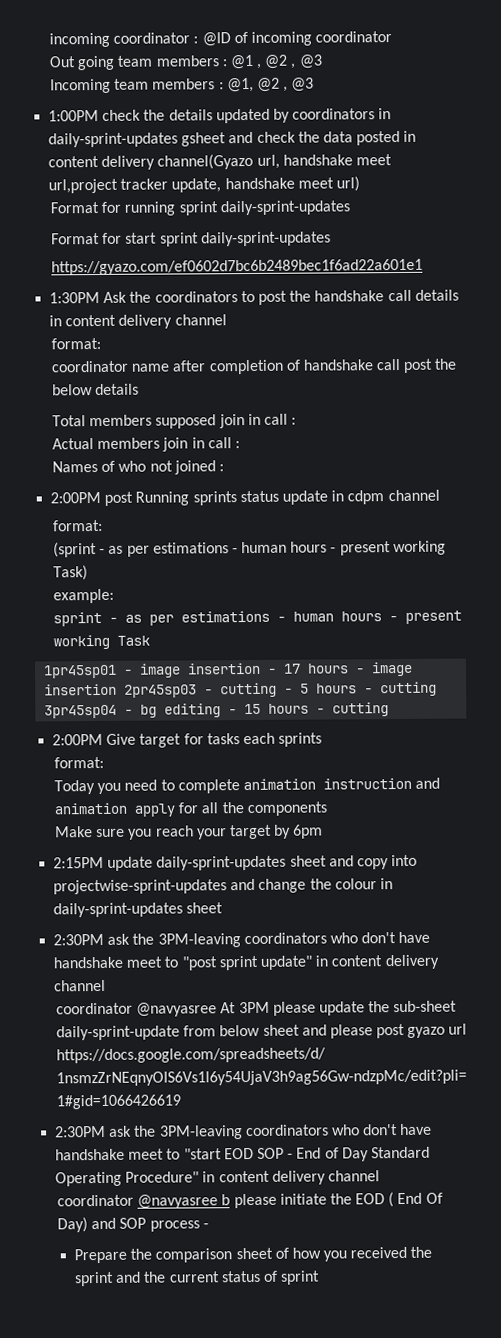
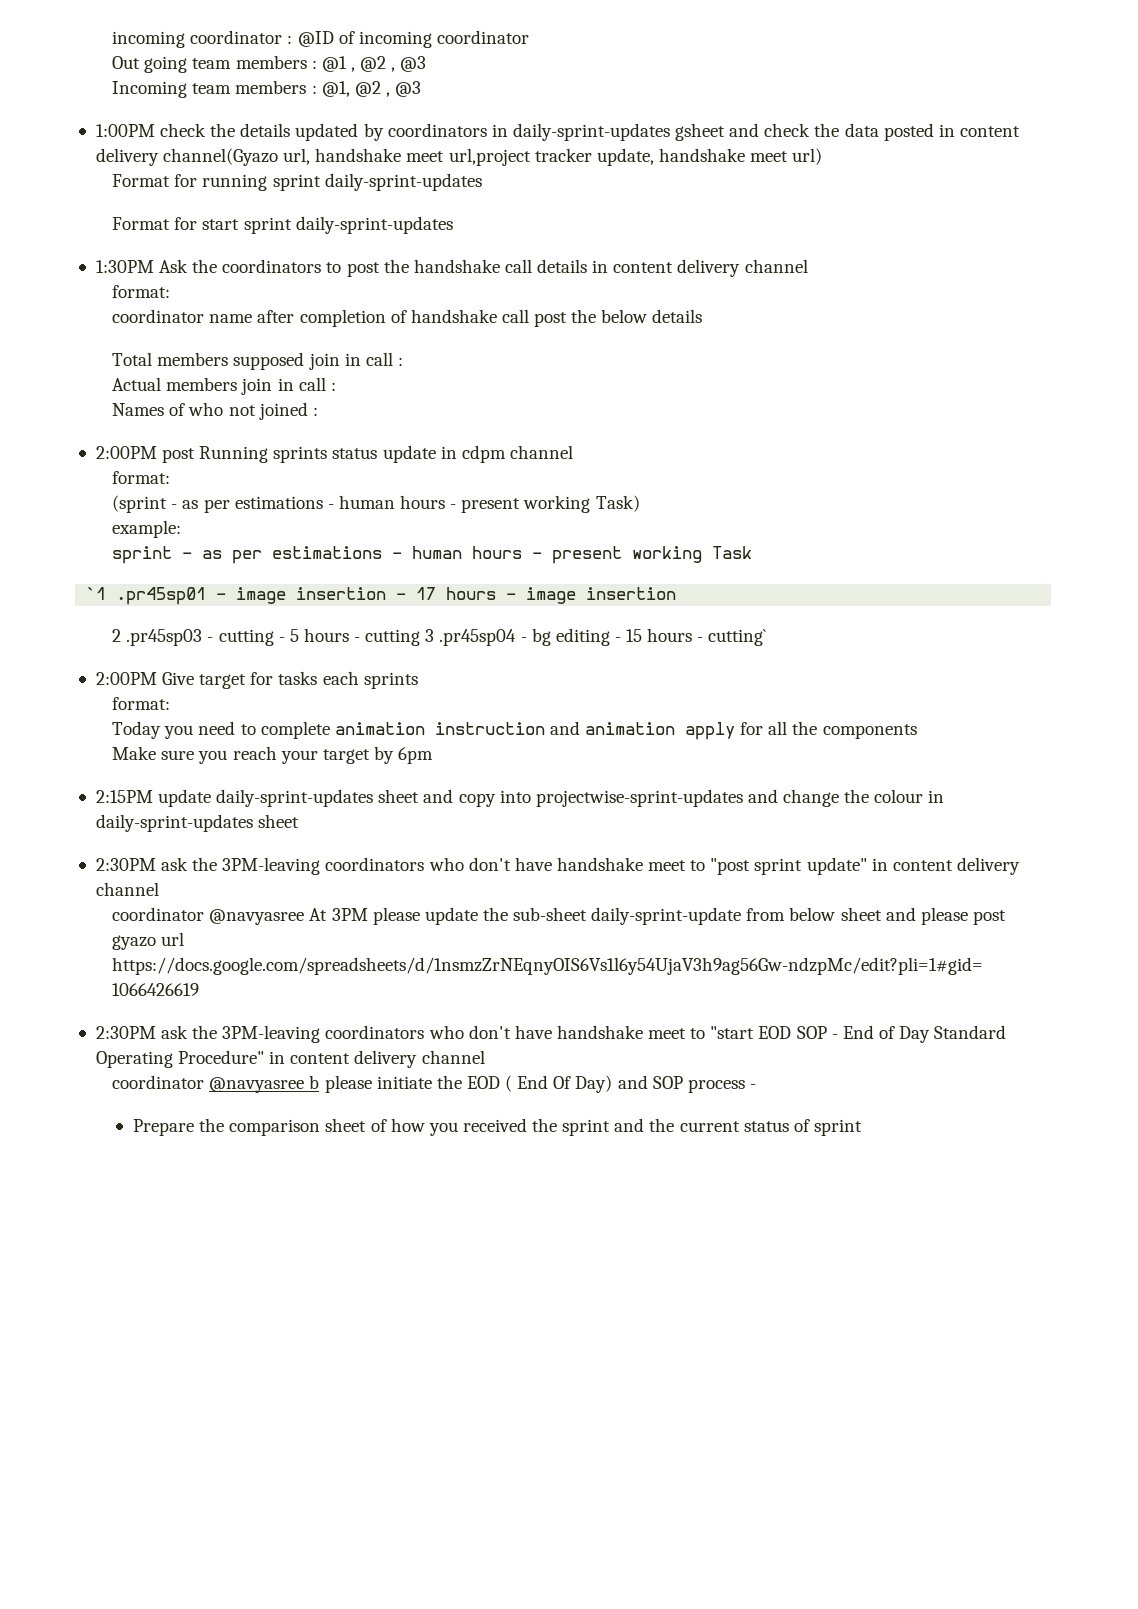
- https://gyazo.com/ef0602d7bc6b2489bec1f6ad22a601e1
- 1pr45sp01 - image insertion - 17 hours - image insertion 2pr45sp03 - cutting - 5 hours - cutting 3pr45sp04 - bg editing - 15 hours - cutting
+ `1 .pr45sp01 - image insertion - 17 hours - image insertion
+ 2 .pr45sp03 - cutting - 5 hours - cutting 3 .pr45sp04 - bg editing - 15 hours - cutting`

